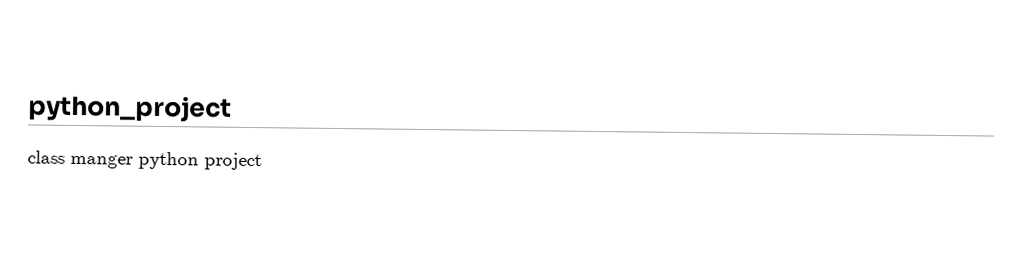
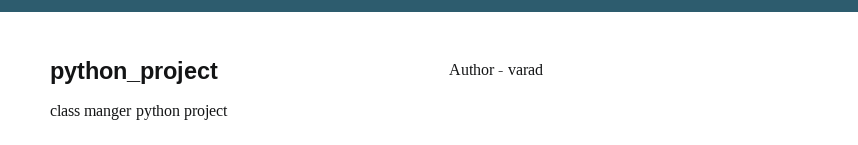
+ Author - varad

